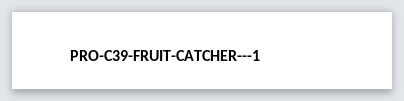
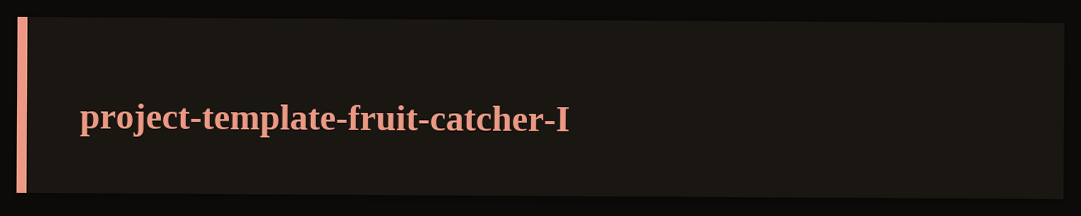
- PRO-C39-FRUIT-CATCHER---1
+ project-template-fruit-catcher-I

